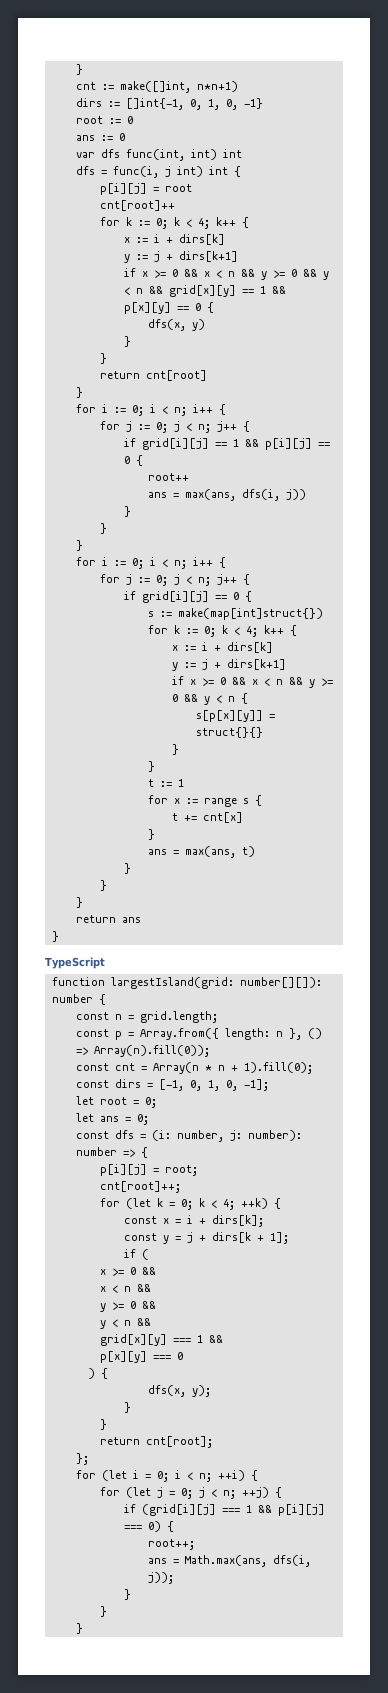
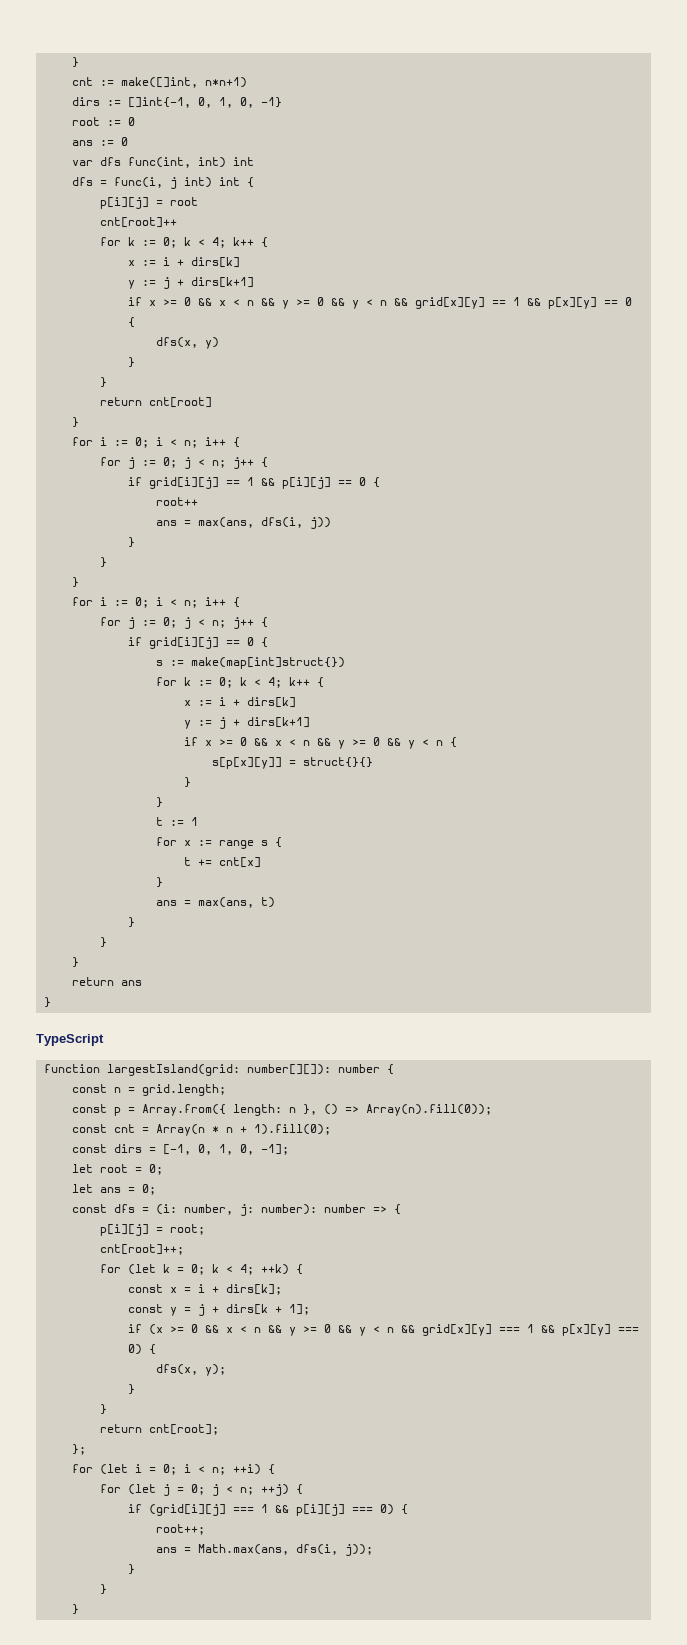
- if (
- x >= 0 &&
- x < n &&
- y >= 0 &&
- y < n &&
- grid[x][y] === 1 &&
- p[x][y] === 0
- ) {
+ if (x >= 0 && x < n && y >= 0 && y < n && grid[x][y] === 1 && p[x][y] === 0) {

